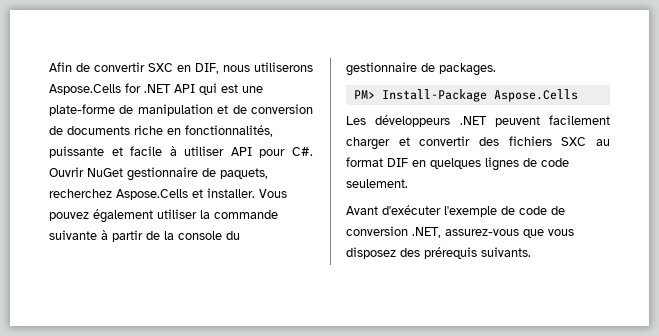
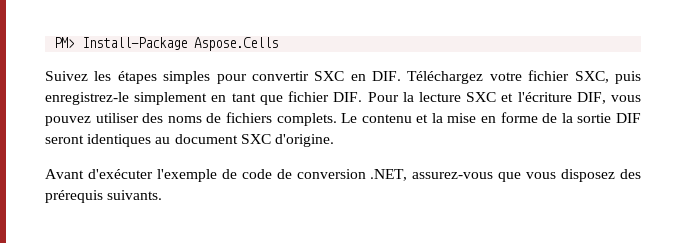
- Afin de convertir SXC en DIF, nous utiliserons Aspose.Cells for .NET API qui est une plate-forme de manipulation et de conversion de documents riche en fonctionnalités, puissante et facile à utiliser API pour C#. Ouvrir NuGet gestionnaire de paquets, recherchez Aspose.Cells et installer. Vous pouvez également utiliser la commande suivante à partir de la console du gestionnaire de packages.
  PM> Install-Package Aspose.Cells
- Les développeurs .NET peuvent facilement charger et convertir des fichiers SXC au format DIF en quelques lignes de code seulement.
+ Suivez les étapes simples pour convertir SXC en DIF. Téléchargez votre fichier SXC, puis enregistrez-le simplement en tant que fichier DIF. Pour la lecture SXC et l'écriture DIF, vous pouvez utiliser des noms de fichiers complets. Le contenu et la mise en forme de la sortie DIF seront identiques au document SXC d'origine.

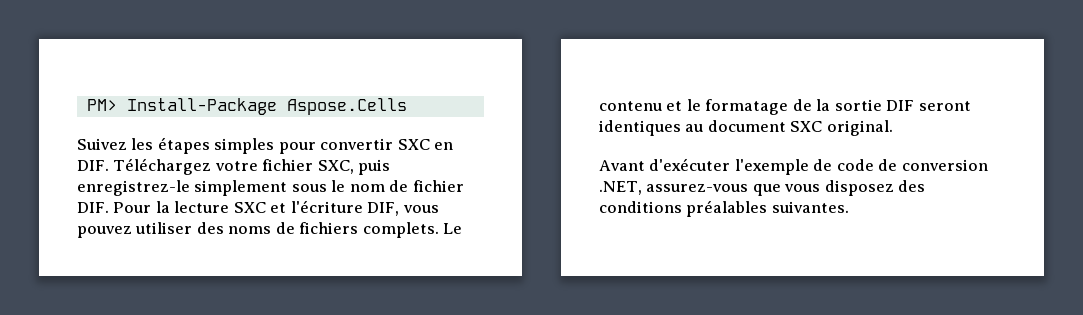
- Suivez les étapes simples pour convertir SXC en DIF. Téléchargez votre fichier SXC, puis enregistrez-le simplement en tant que fichier DIF. Pour la lecture SXC et l'écriture DIF, vous pouvez utiliser des noms de fichiers complets.
+ Suivez les étapes simples pour convertir SXC en DIF. Téléchargez votre fichier SXC, puis enregistrez-le simplement sous le nom de fichier DIF. Pour la lecture SXC et l'écriture DIF, vous pouvez utiliser des noms de fichiers complets.
- Le contenu et la mise en forme de la sortie DIF seront identiques au document SXC d'origine.
+ Le contenu et le formatage de la sortie DIF seront identiques au document SXC original.
- Avant d'exécuter l'exemple de code de conversion .NET, assurez-vous que vous disposez des prérequis suivants.
+ Avant d'exécuter l'exemple de code de conversion .NET, assurez-vous que vous disposez des conditions préalables suivantes.

